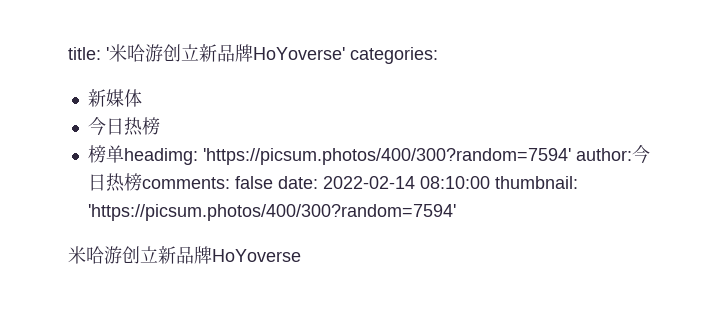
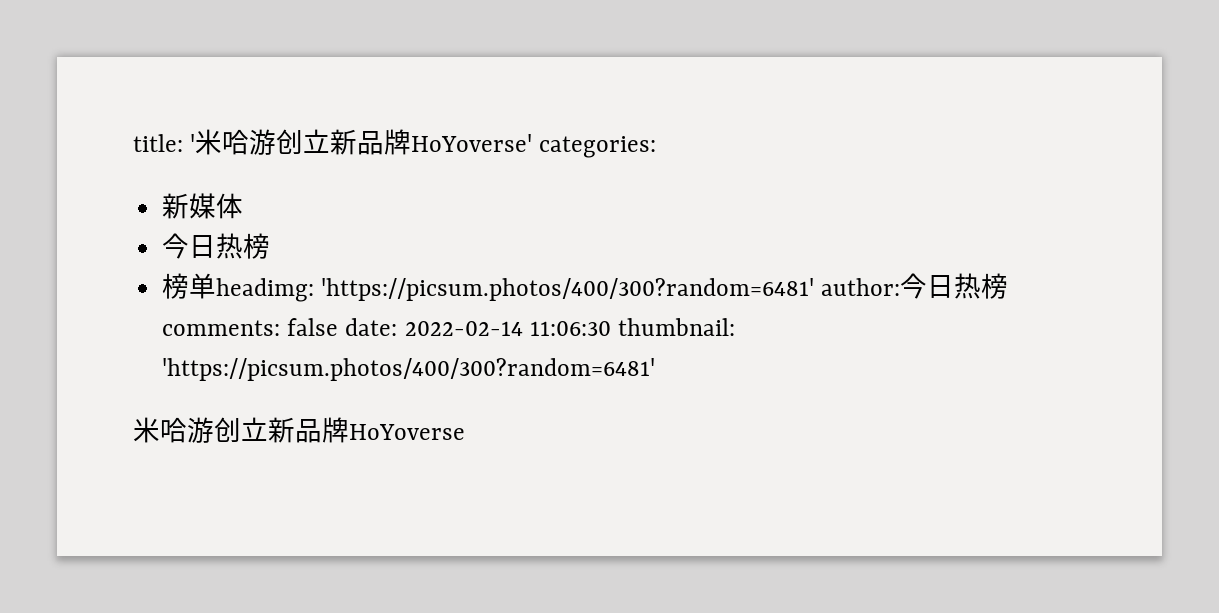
- 榜单headimg: 'https://picsum.photos/400/300?random=7594' author:今日热榜comments: false date: 2022-02-14 08:10:00 thumbnail: 'https://picsum.photos/400/300?random=7594'
+ 榜单headimg: 'https://picsum.photos/400/300?random=6481' author:今日热榜comments: false date: 2022-02-14 11:06:30 thumbnail: 'https://picsum.photos/400/300?random=6481'

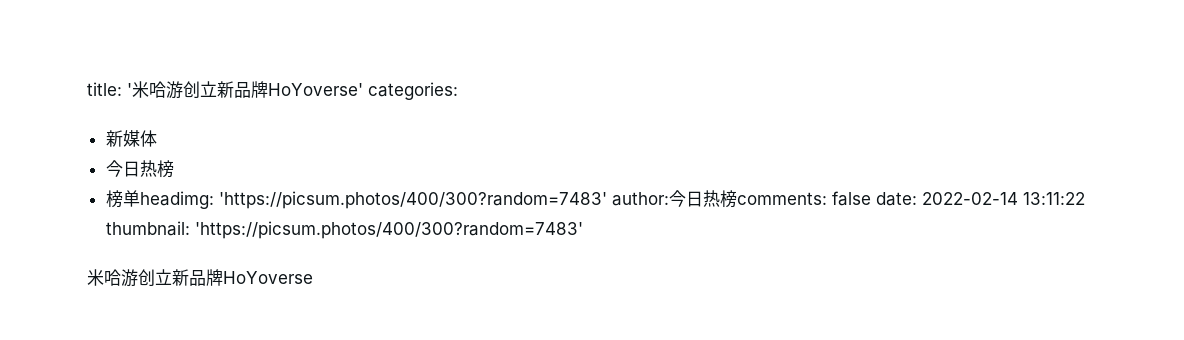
- 榜单headimg: 'https://picsum.photos/400/300?random=6481' author:今日热榜comments: false date: 2022-02-14 11:06:30 thumbnail: 'https://picsum.photos/400/300?random=6481'
+ 榜单headimg: 'https://picsum.photos/400/300?random=7483' author:今日热榜comments: false date: 2022-02-14 13:11:22 thumbnail: 'https://picsum.photos/400/300?random=7483'

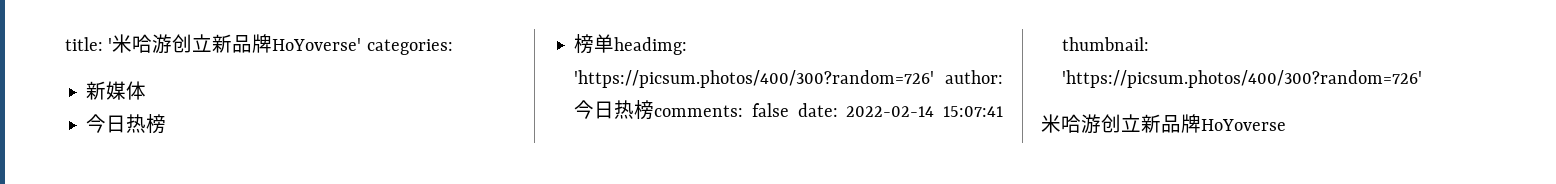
- 榜单headimg: 'https://picsum.photos/400/300?random=7483' author:今日热榜comments: false date: 2022-02-14 13:11:22 thumbnail: 'https://picsum.photos/400/300?random=7483'
+ 榜单headimg: 'https://picsum.photos/400/300?random=726' author:今日热榜comments: false date: 2022-02-14 15:07:41 thumbnail: 'https://picsum.photos/400/300?random=726'

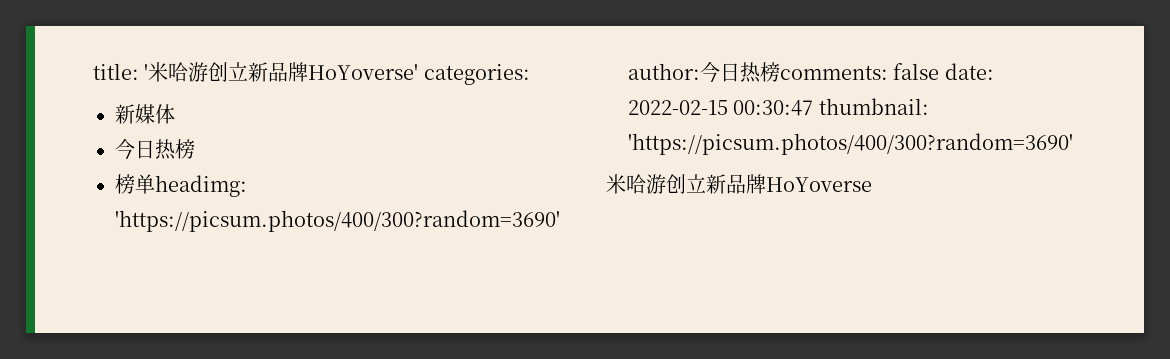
- 榜单headimg: 'https://picsum.photos/400/300?random=726' author:今日热榜comments: false date: 2022-02-14 15:07:41 thumbnail: 'https://picsum.photos/400/300?random=726'
+ 榜单headimg: 'https://picsum.photos/400/300?random=3690' author:今日热榜comments: false date: 2022-02-15 00:30:47 thumbnail: 'https://picsum.photos/400/300?random=3690'

